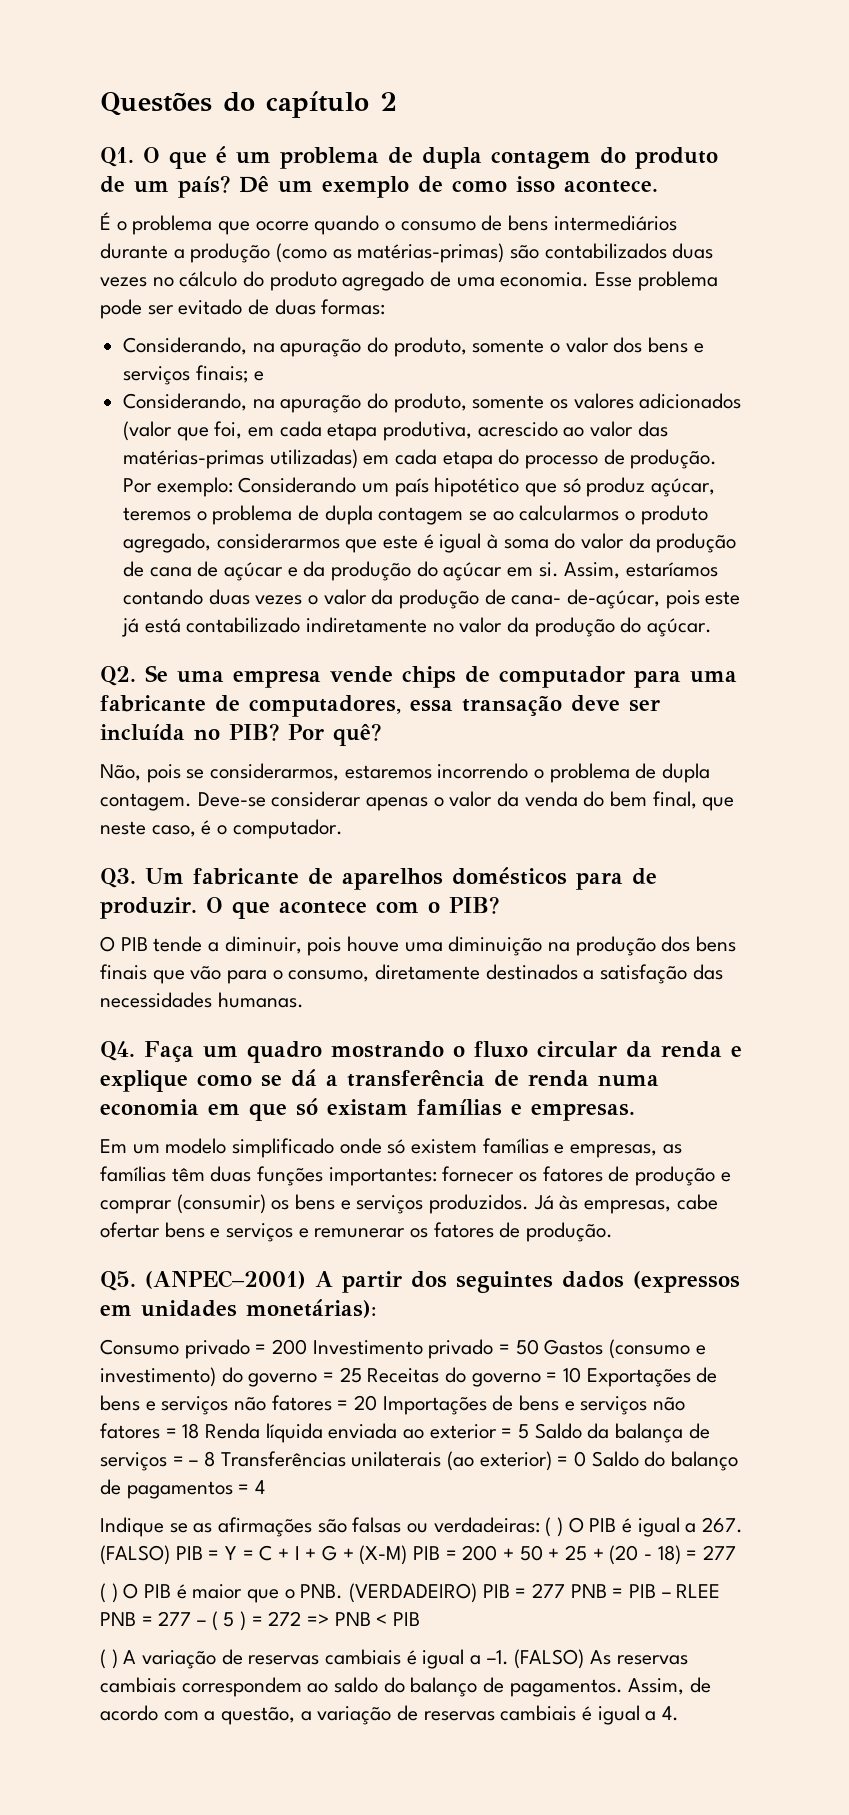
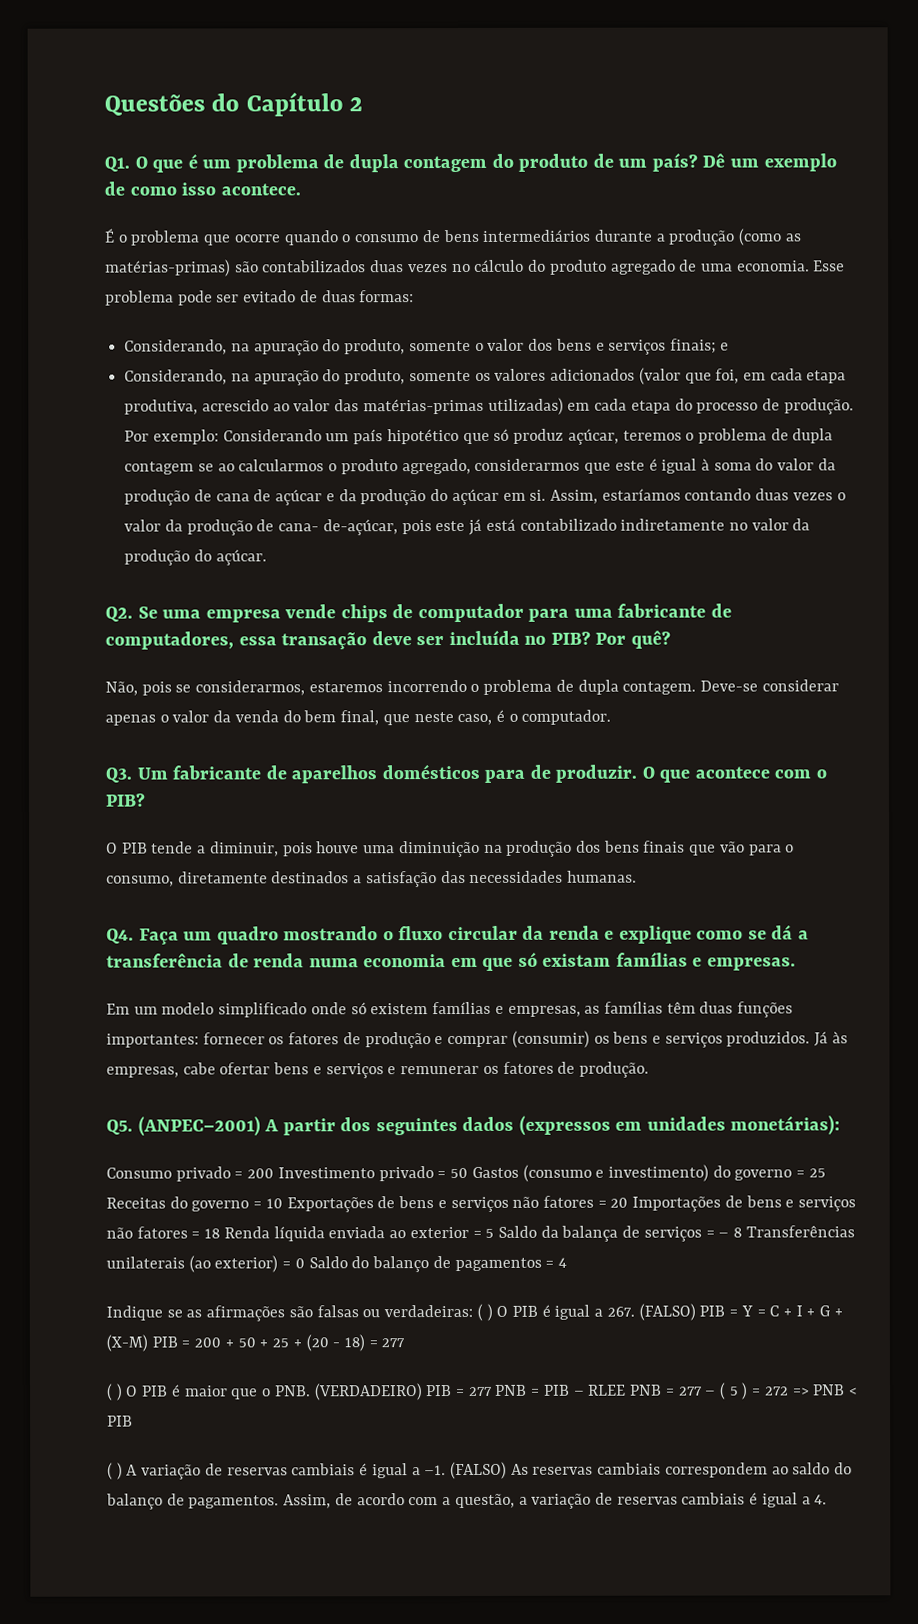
- Questões do capítulo 2
+ Questões do Capítulo 2

